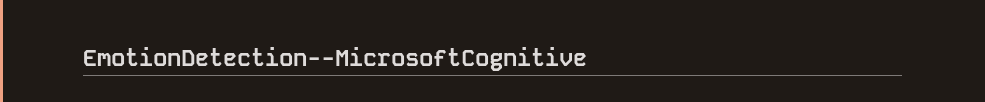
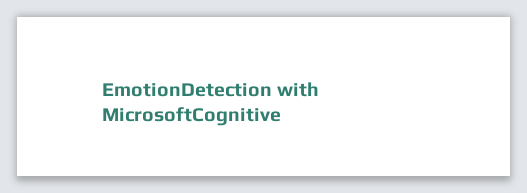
- EmotionDetection--MicrosoftCognitive
+ EmotionDetection with MicrosoftCognitive

